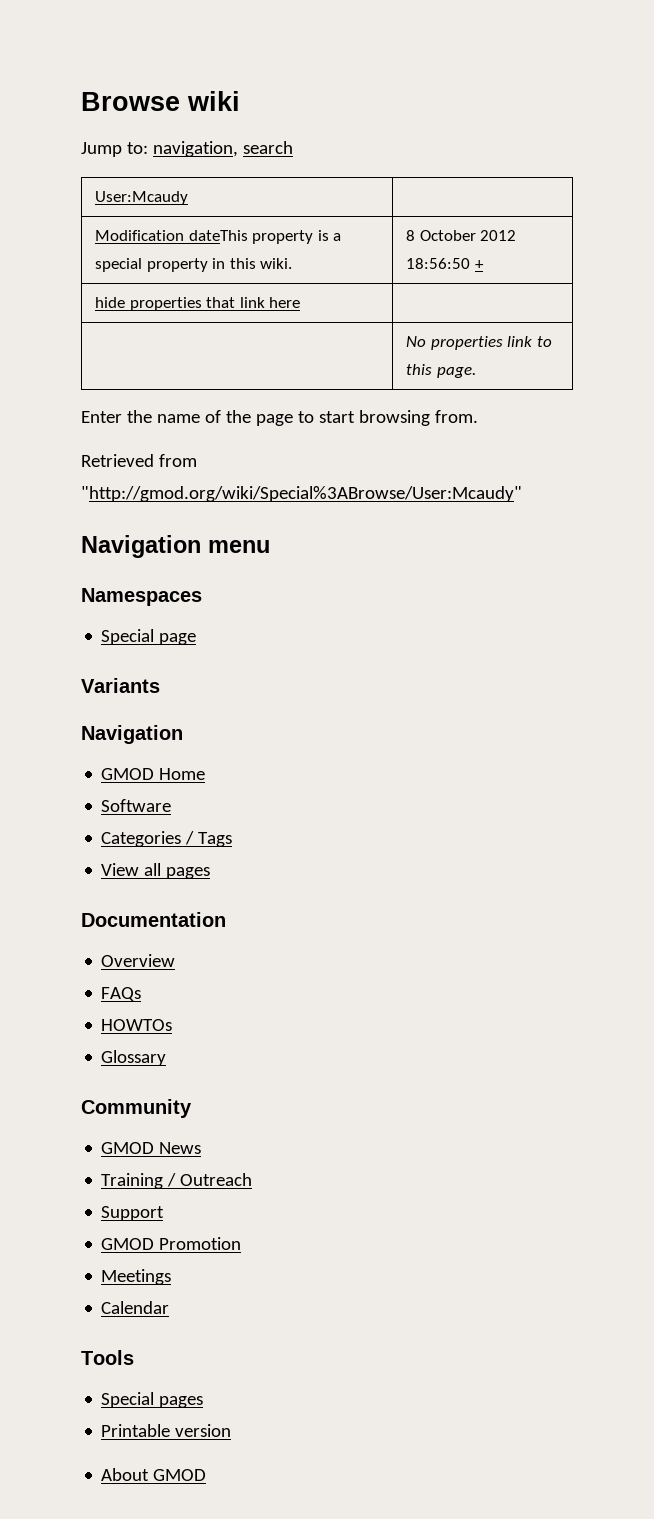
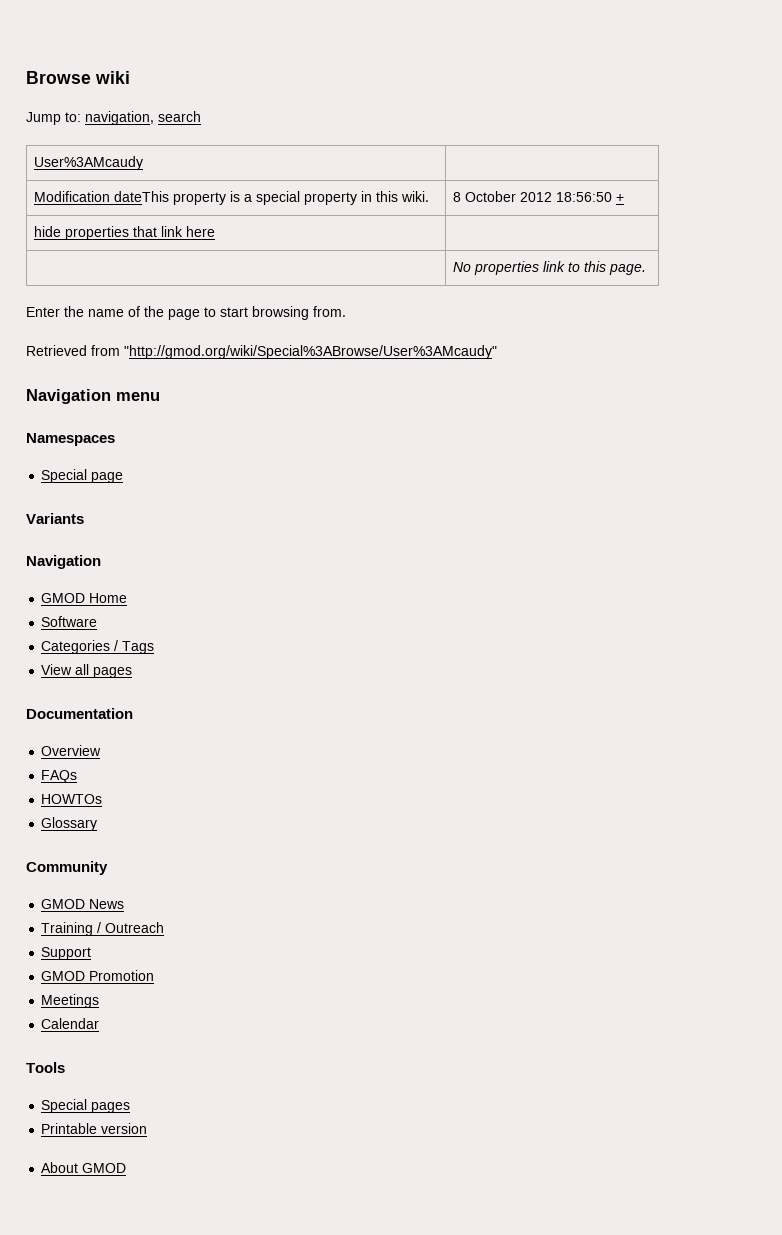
- User:Mcaudy |
+ User%3AMcaudy |
- Retrieved from "http://gmod.org/wiki/Special%3ABrowse/User:Mcaudy"
+ Retrieved from "http://gmod.org/wiki/Special%3ABrowse/User%3AMcaudy"

